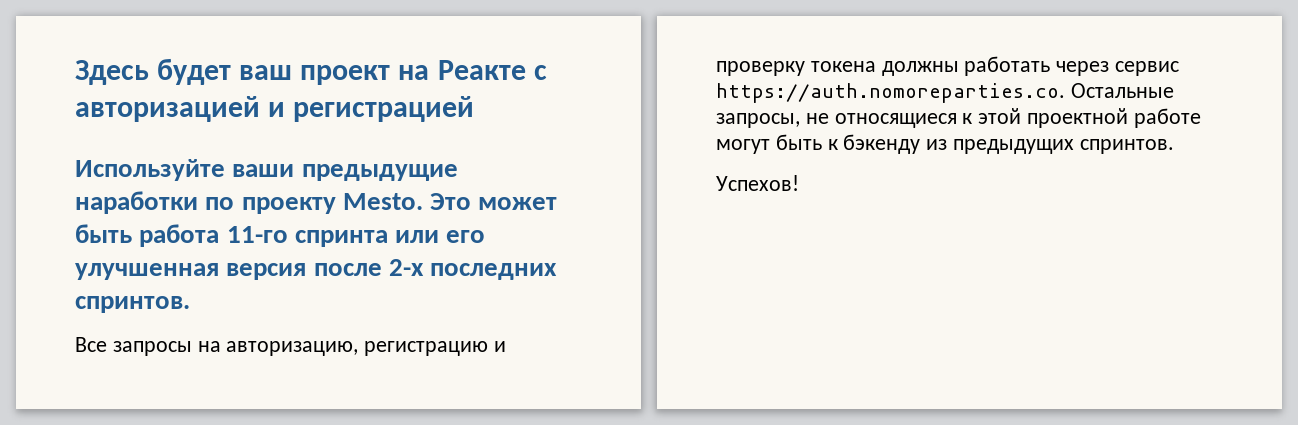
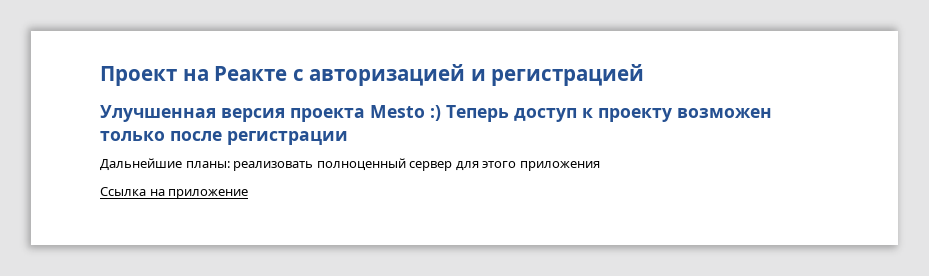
- Здесь будет ваш проект на Реакте с авторизацией и регистрацией
+ Проект на Реакте с авторизацией и регистрацией
- Используйте ваши предыдущие наработки по проекту Mesto. Это может быть работа 11-го спринта или его улучшенная версия после 2-х последних спринтов.
- Все запросы на авторизацию, регистрацию и проверку токена должны работать через сервис https://auth.nomoreparties.co. Остальные запросы, не относящиеся к этой проектной работе могут быть к бэкенду из предыдущих спринтов.
- Успехов!
+ Улучшенная версия проекта Mesto :) Теперь доступ к проекту возможен только после регистрации
+ Дальнейшие планы: реализовать полноценный сервер для этого приложения
+ Ссылка на приложение

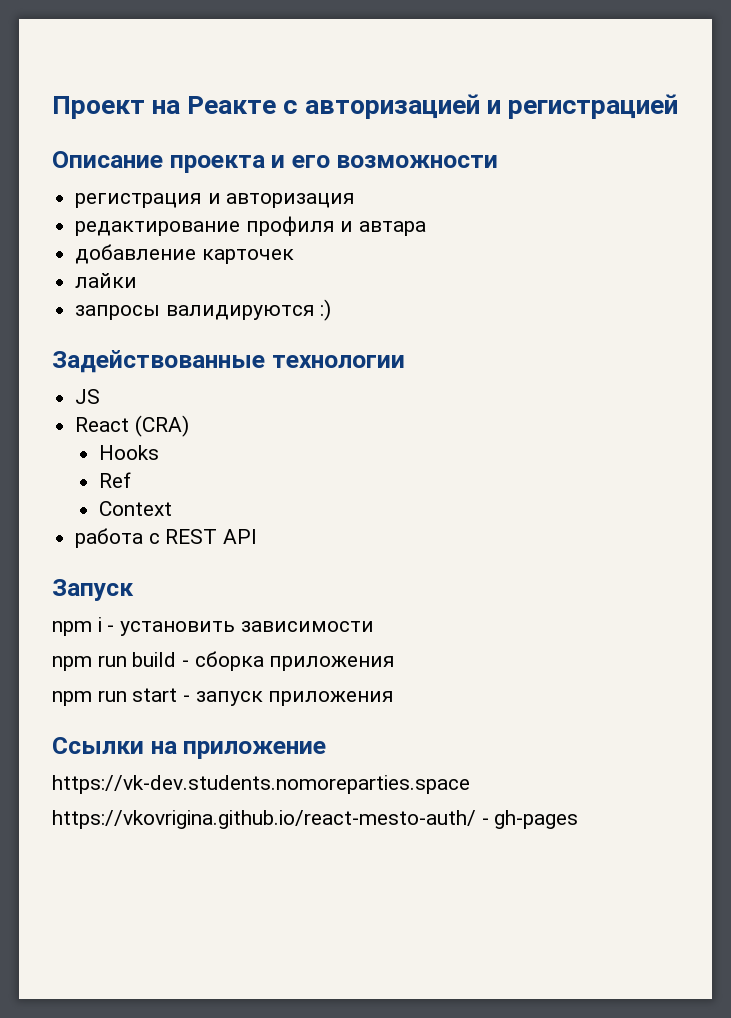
- Улучшенная версия проекта Mesto :) Теперь доступ к проекту возможен только после регистрации
- Дальнейшие планы: реализовать полноценный сервер для этого приложения
- Ссылка на приложение
+ Описание проекта и его возможности
+ регистрация и авторизация
+ редактирование профиля и автара
+ добавление карточек
+ лайки
+ запросы валидируются :)
+ Задействованные технологии
+ JS
+ React (CRA)
+ Hooks
+ Ref
+ Context
+ работа с REST API
+ Запуск
+ npm i - установить зависимости
+ npm run build - сборка приложения
+ npm run start - запуск приложения
+ Ссылки на приложение
+ https://vk-dev.students.nomoreparties.space
+ https://vkovrigina.github.io/react-mesto-auth/ - gh-pages

